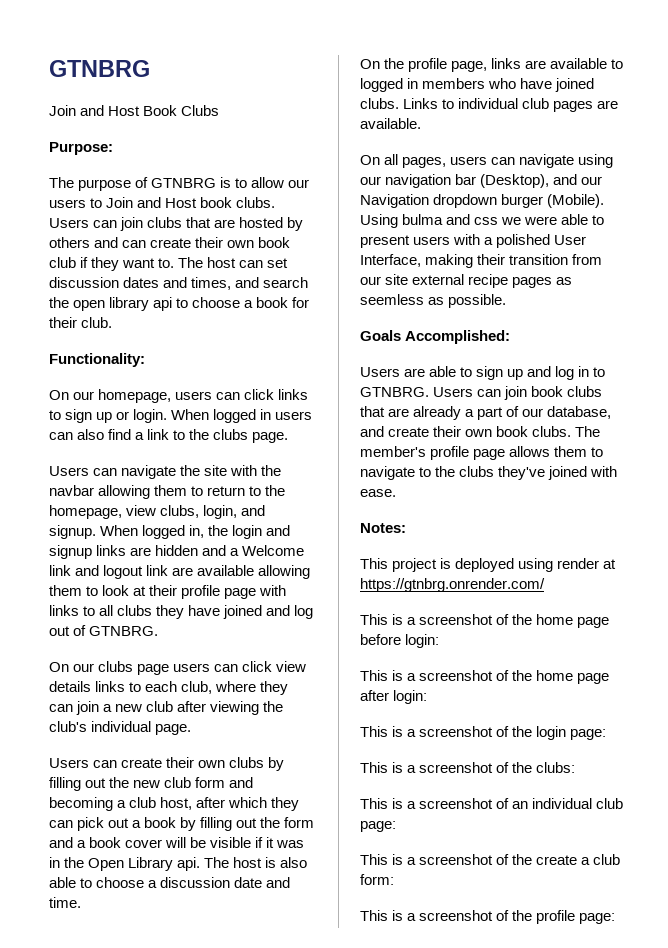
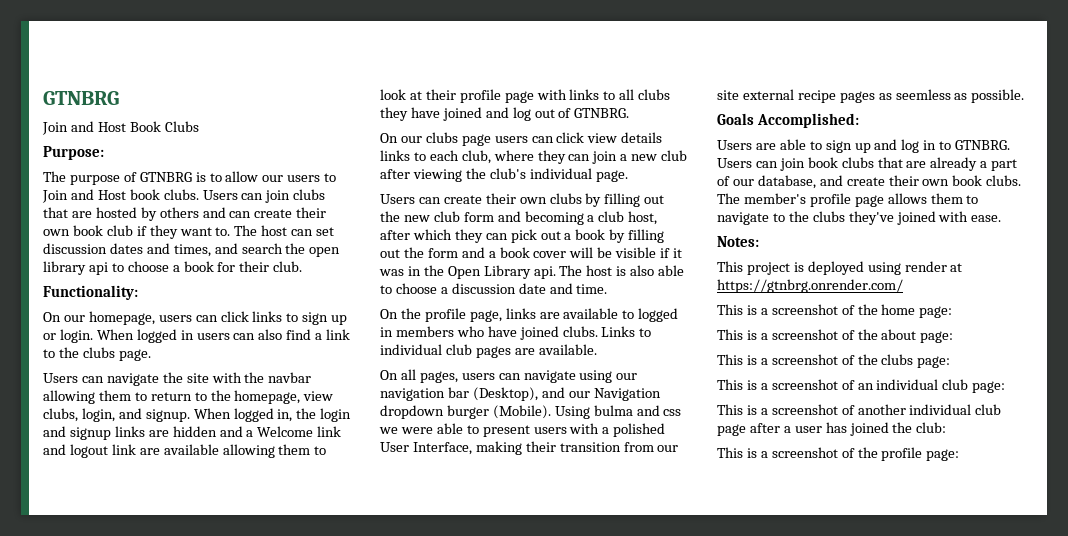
- This is a screenshot of the home page before login:
- This is a screenshot of the home page after login:
- This is a screenshot of the login page:
- This is a screenshot of the clubs:
+ This is a screenshot of the home page:
+ This is a screenshot of the about page:
+ This is a screenshot of the clubs page:
- This is a screenshot of the create a club form:
+ This is a screenshot of another individual club page after a user has joined the club:

